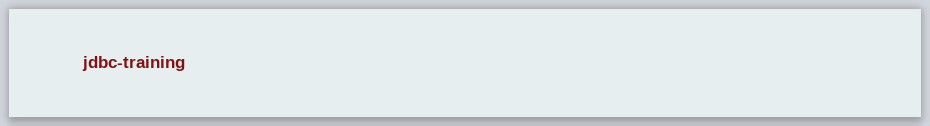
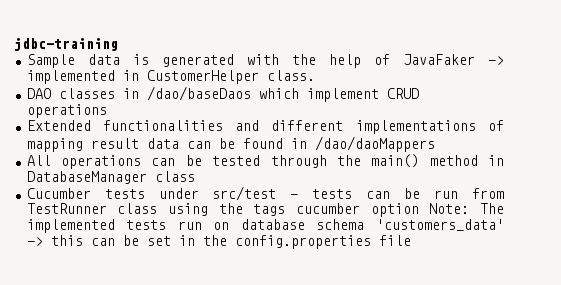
+ Sample data is generated with the help of JavaFaker -> implemented in CustomerHelper class.
+ DAO classes in /dao/baseDaos which implement CRUD operations
+ Extended functionalities and different implementations of mapping result data can be found in /dao/daoMappers
+ All operations can be tested through the main() method in DatabaseManager class
+ Cucumber tests under src/test - tests can be run from TestRunner class using the tags cucumber option Note: The implemented tests run on database schema 'customers_data' -> this can be set in the config.properties file

